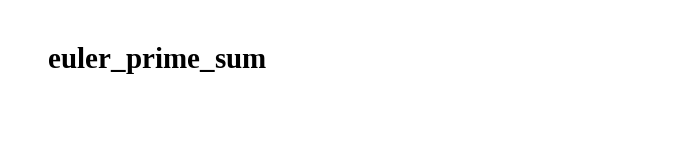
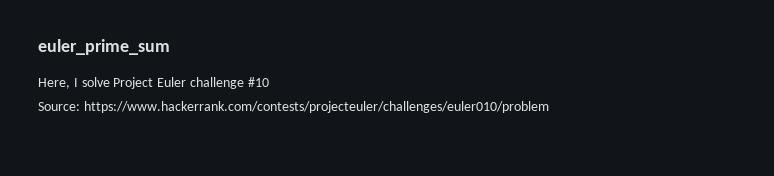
+ Here, I solve Project Euler challenge #10
+ Source: https://www.hackerrank.com/contests/projecteuler/challenges/euler010/problem

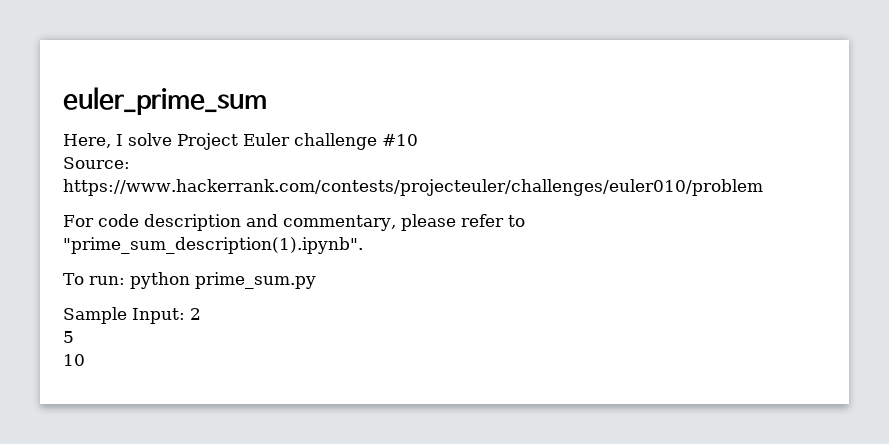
+ For code description and commentary, please refer to "prime_sum_description(1).ipynb".
+ To run: python prime_sum.py
+ Sample Input: 2
+ 5
+ 10

